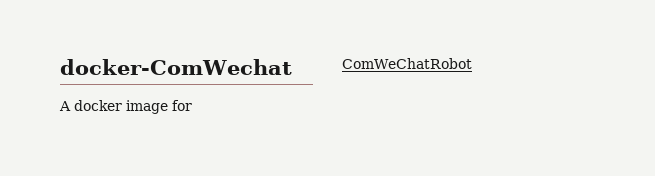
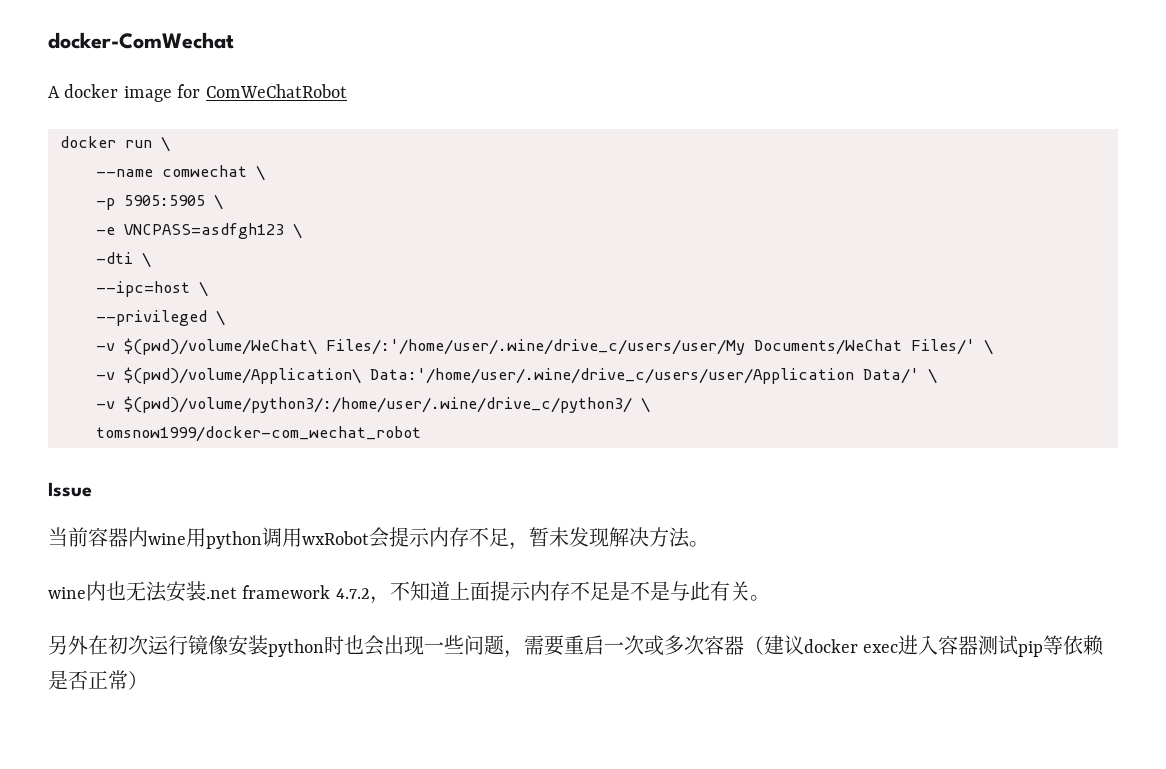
+ docker run \
+ --name comwechat \
+ -p 5905:5905 \
+ -e VNCPASS=asdfgh123 \
+ -dti \
+ --ipc=host \
+ --privileged \
+ -v $(pwd)/volume/WeChat\ Files/:'/home/user/.wine/drive_c/users/user/My Documents/WeChat Files/' \
+ -v $(pwd)/volume/Application\ Data:'/home/user/.wine/drive_c/users/user/Application Data/' \
+ -v $(pwd)/volume/python3/:/home/user/.wine/drive_c/python3/ \
+ tomsnow1999/docker-com_wechat_robot
+ Issue
+ 当前容器内wine用python调用wxRobot会提示内存不足，暂未发现解决方法。
+ wine内也无法安装.net framework 4.7.2，不知道上面提示内存不足是不是与此有关。
+ 另外在初次运行镜像安装python时也会出现一些问题，需要重启一次或多次容器（建议docker exec进入容器测试pip等依赖是否正常）

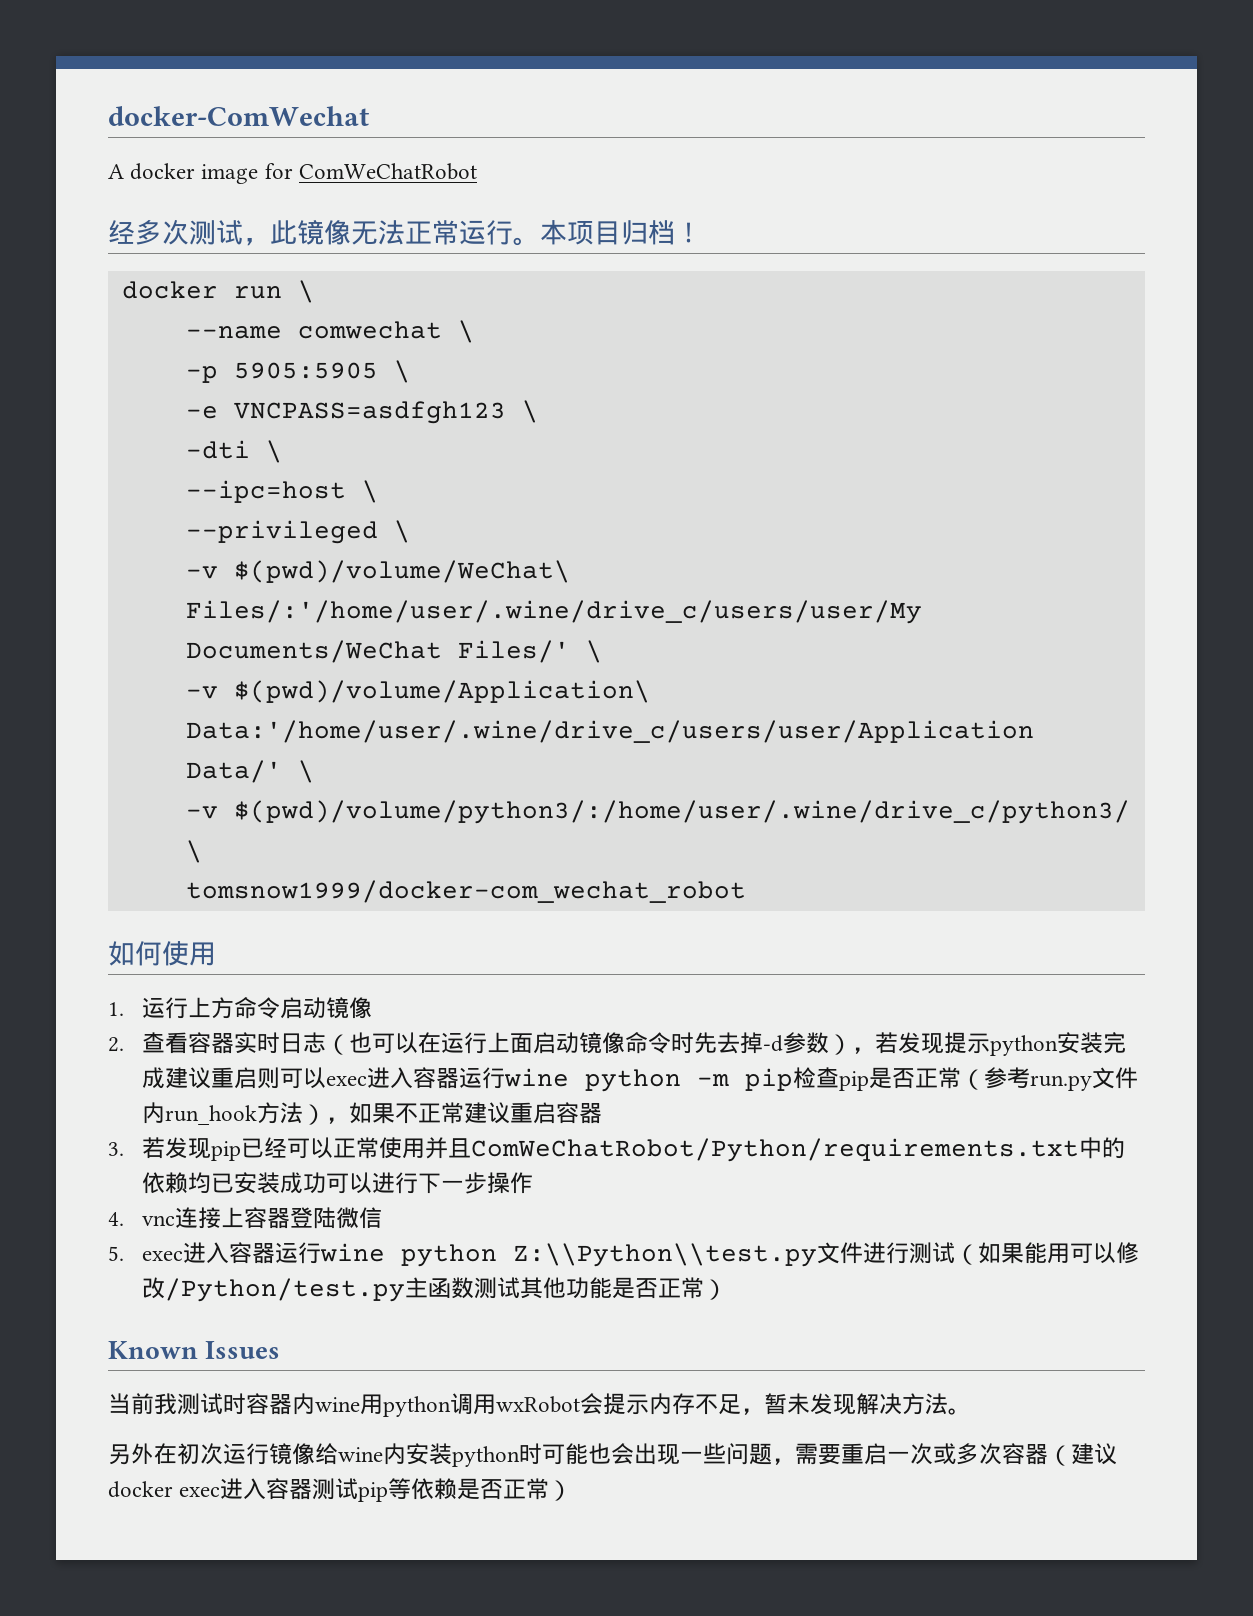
+ 经多次测试，此镜像无法正常运行。本项目归档！
- Issue
+ 如何使用
+ 1.运行上方命令启动镜像
+ 2.查看容器实时日志（也可以在运行上面启动镜像命令时先去掉-d参数），若发现提示python安装完成建议重启则可以exec进入容器运行wine python -m pip检查pip是否正常（参考run.py文件内run_hook方法），如果不正常建议重启容器
+ 3.若发现pip已经可以正常使用并且ComWeChatRobot/Python/requirements.txt中的依赖均已安装成功可以进行下一步操作
+ 4. vnc连接上容器登陆微信
+ 5. exec进入容器运行wine python Z:\\Python\\test.py文件进行测试（如果能用可以修改/Python/test.py主函数测试其他功能是否正常）
+ Known Issues
- 当前容器内wine用python调用wxRobot会提示内存不足，暂未发现解决方法。
+ 当前我测试时容器内wine用python调用wxRobot会提示内存不足，暂未发现解决方法。
- wine内也无法安装.net framework 4.7.2，不知道上面提示内存不足是不是与此有关。
- 另外在初次运行镜像安装python时也会出现一些问题，需要重启一次或多次容器（建议docker exec进入容器测试pip等依赖是否正常）
+ 另外在初次运行镜像给wine内安装python时可能也会出现一些问题，需要重启一次或多次容器（建议docker exec进入容器测试pip等依赖是否正常）

